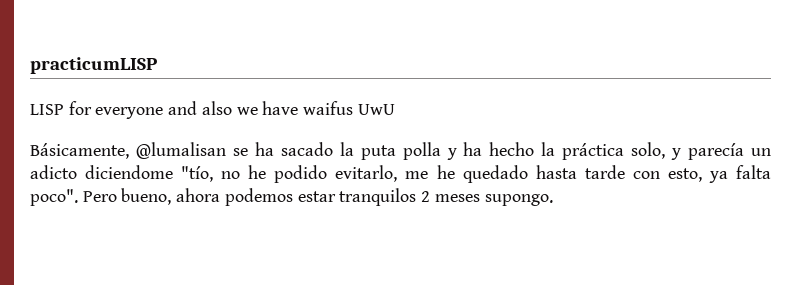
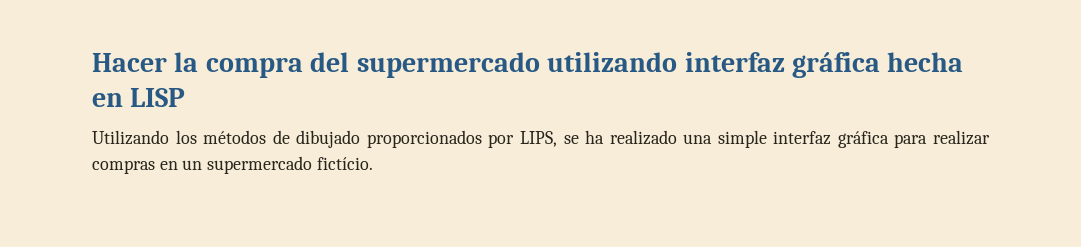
- practicumLISP
- LISP for everyone and also we have waifus UwU
- Básicamente, @lumalisan se ha sacado la puta polla y ha hecho la práctica solo, y parecía un adicto diciendome "tío, no he podido evitarlo, me he quedado hasta tarde con esto, ya falta poco". Pero bueno, ahora podemos estar tranquilos 2 meses supongo.
+ Hacer la compra del supermercado utilizando interfaz gráfica hecha en LISP
+ Utilizando los métodos de dibujado proporcionados por LIPS, se ha realizado una simple interfaz gráfica para realizar compras en un supermercado fictício.

